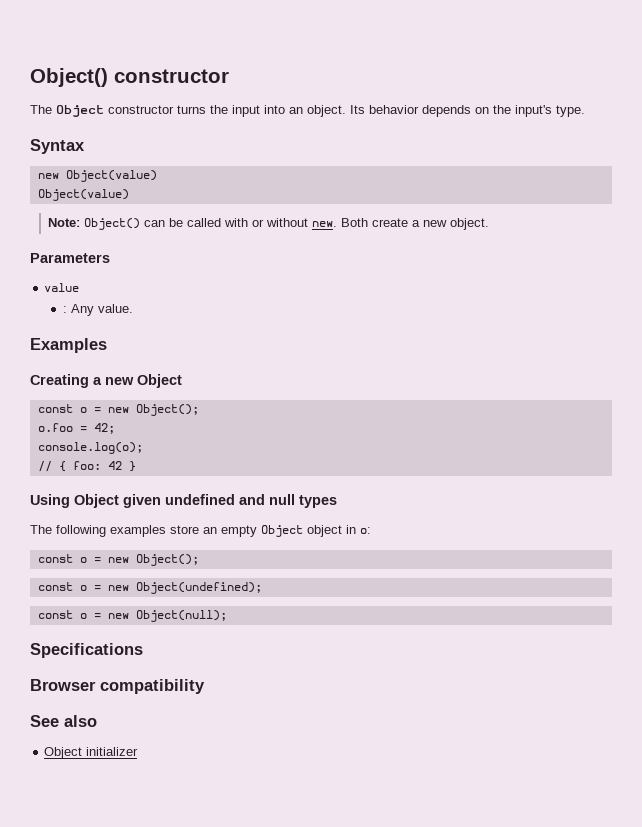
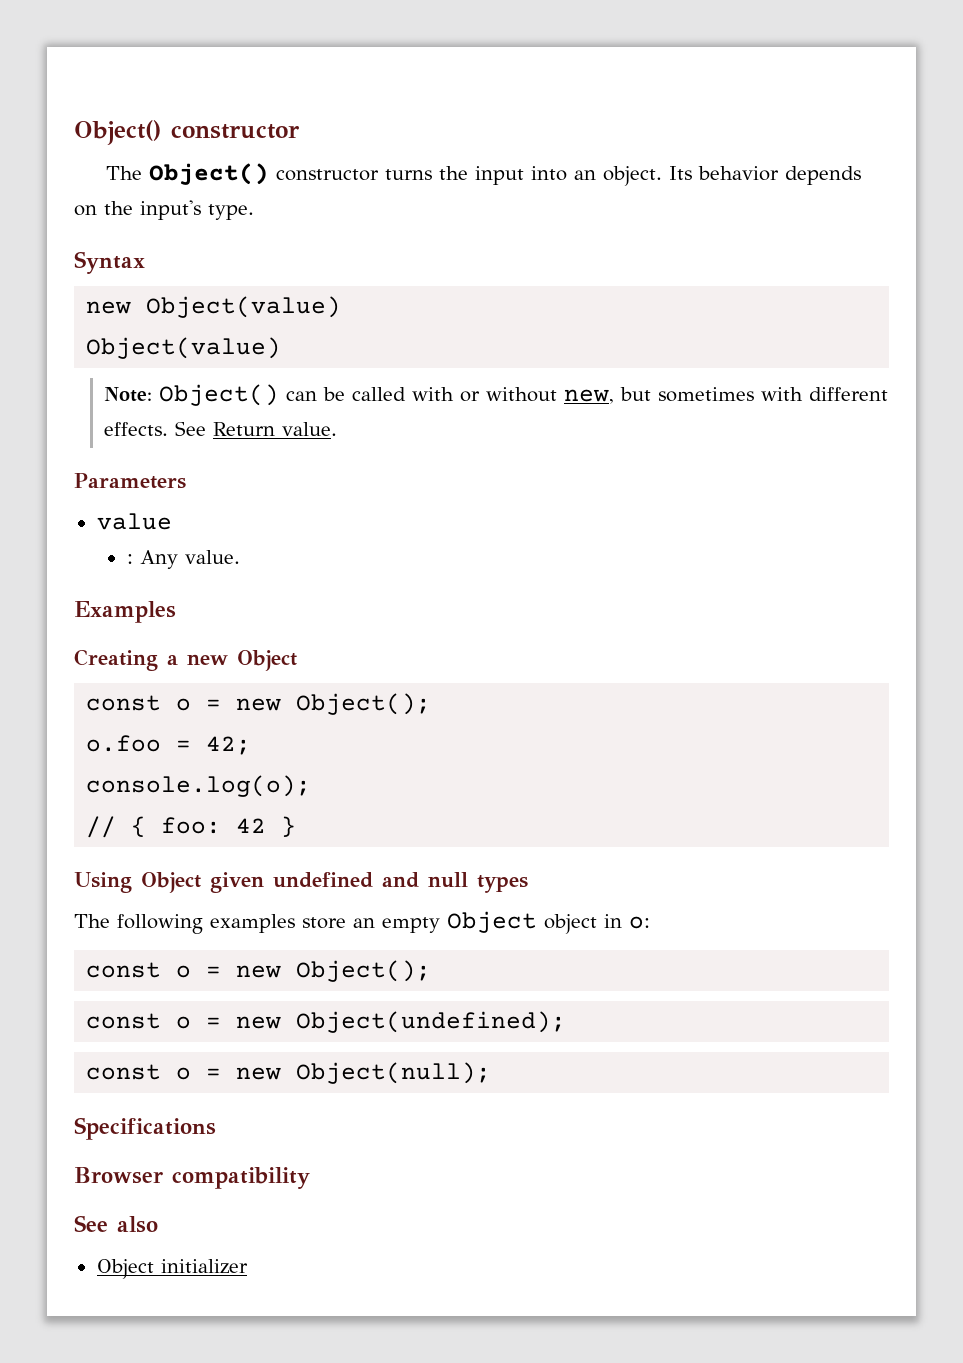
- The Object constructor turns the input into an object.
+ The Object() constructor turns the input into an object.
- Note: Object() can be called with or without new. Both create a new object.
+ Note: Object() can be called with or without new, but sometimes with different effects. See Return value.

